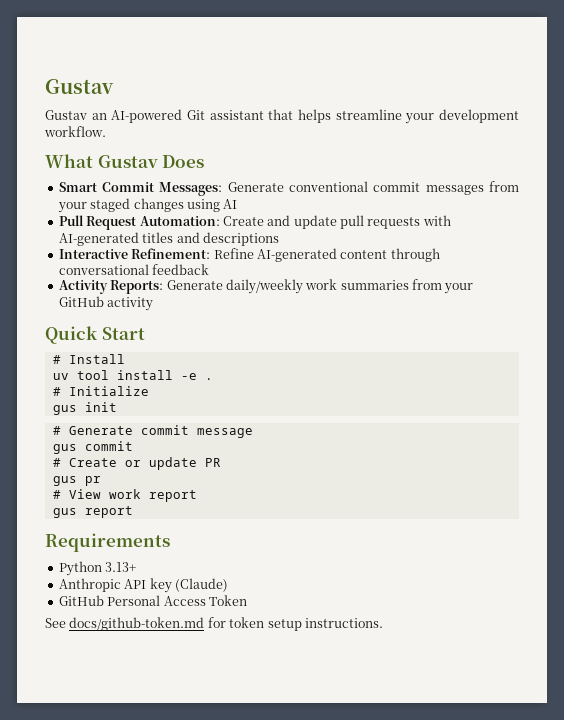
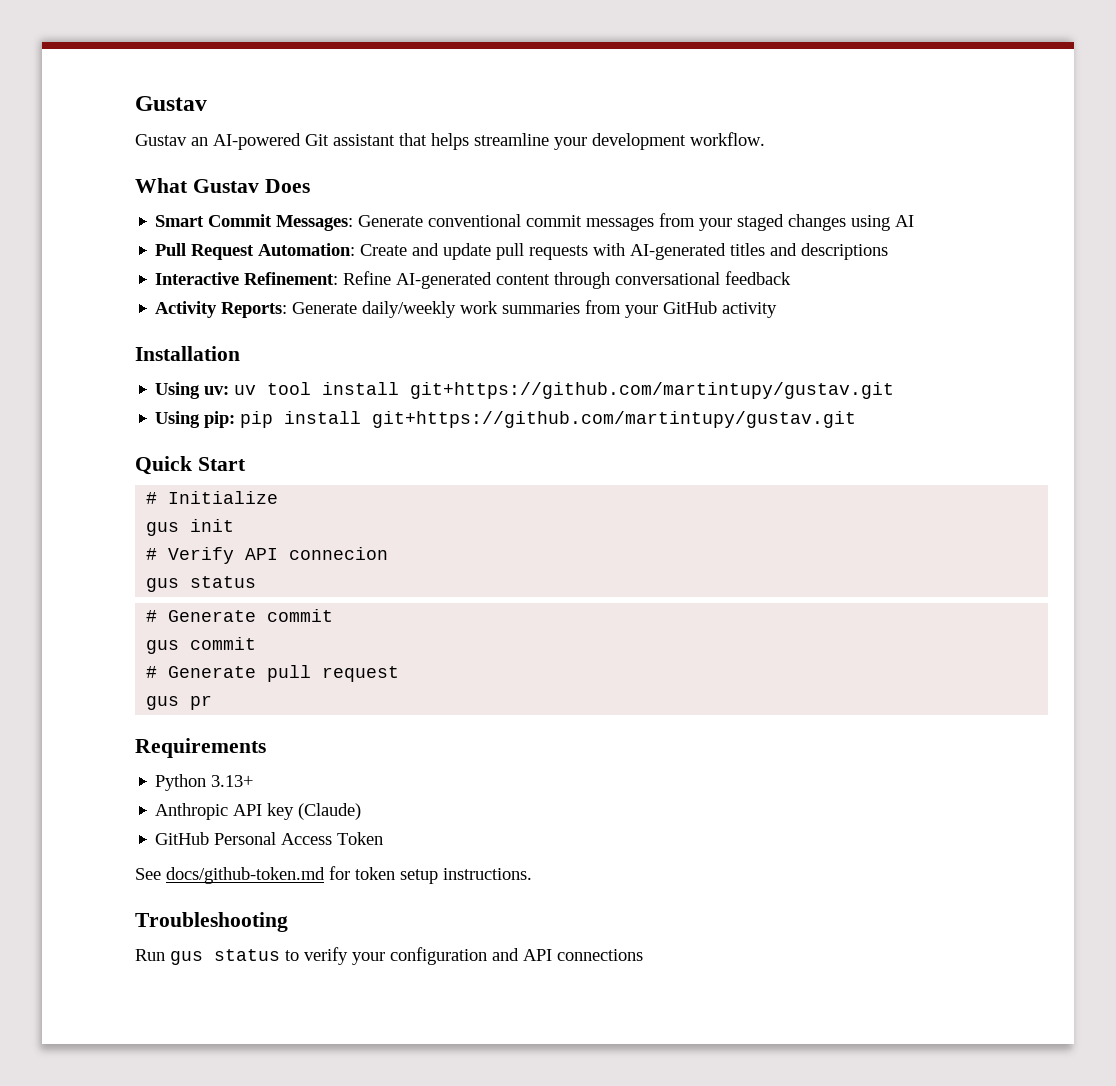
+ Installation
+ Using uv: uv tool install git+https://github.com/martintupy/gustav.git
+ Using pip: pip install git+https://github.com/martintupy/gustav.git
  Quick Start
- # Install
- uv tool install -e .
  # Initialize
  gus init
+ # Verify API connecion
+ gus status
- # Generate commit message
+ # Generate commit
- # Create or update PR
+ # Generate pull request
  gus pr
- # View work report
- gus report
+ Troubleshooting
+ Run gus status to verify your configuration and API connections

